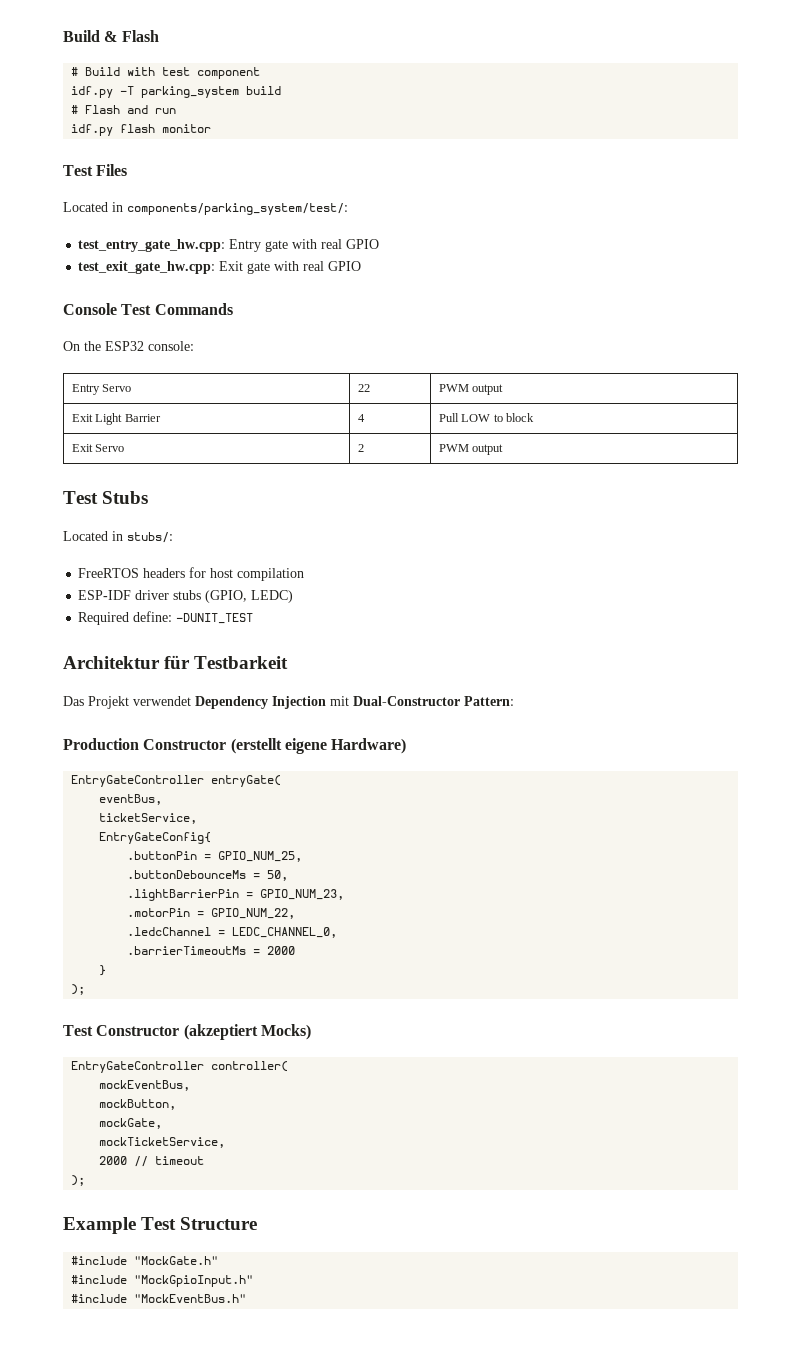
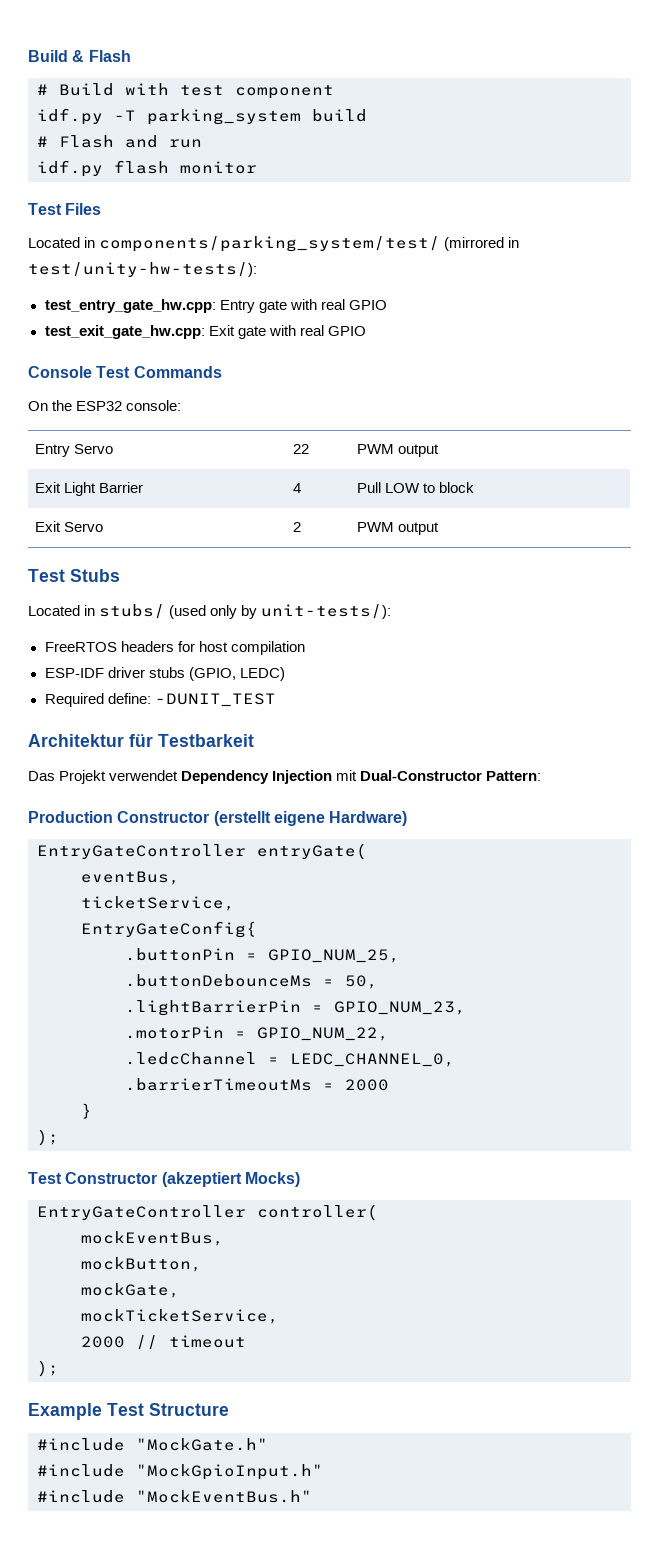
- Located in components/parking_system/test/:
+ Located in components/parking_system/test/ (mirrored in test/unity-hw-tests/):
- Located in stubs/:
+ Located in stubs/ (used only by unit-tests/):

